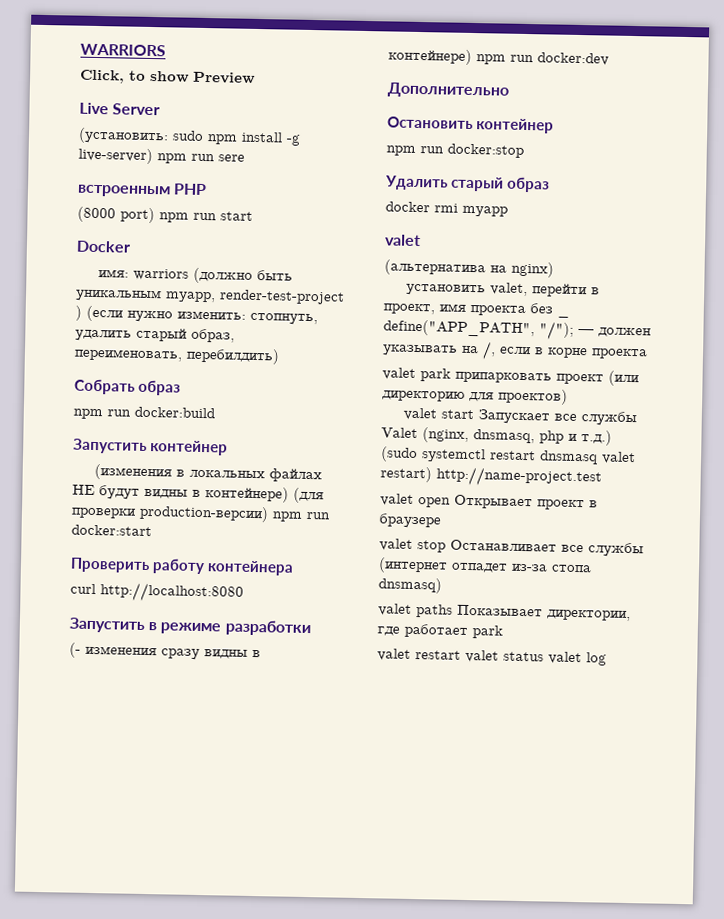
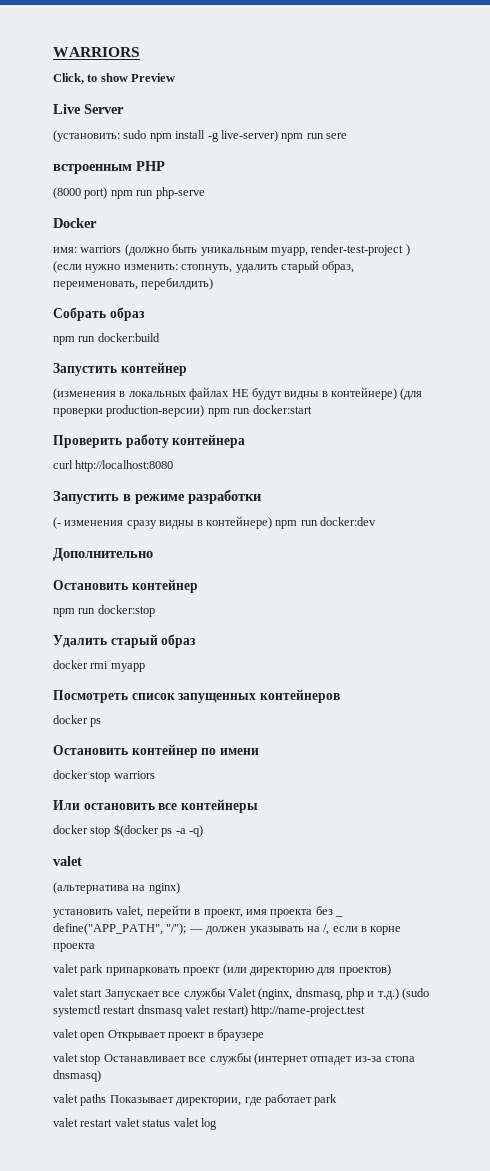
- (8000 port) npm run start
+ (8000 port) npm run php-serve
+ Посмотреть список запущенных контейнеров
+ docker ps
+ Остановить контейнер по имени
+ docker stop warriors
+ Или остановить все контейнеры
+ docker stop $(docker ps -a -q)

